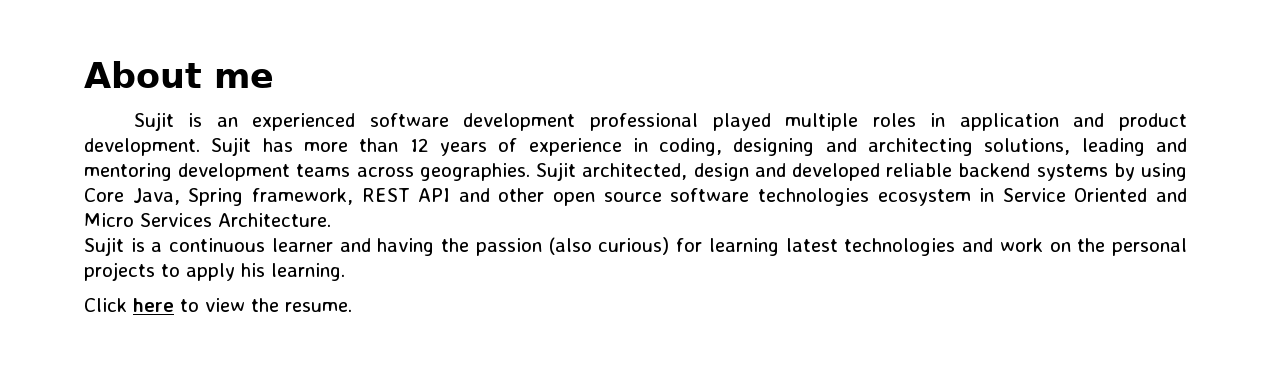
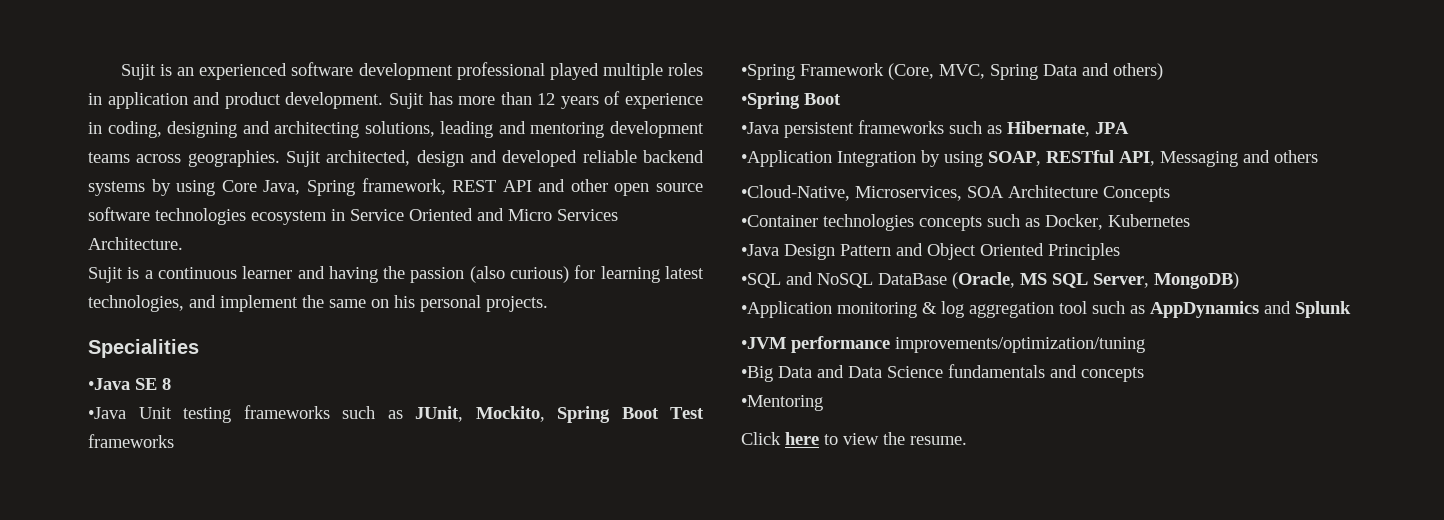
- About me
- Sujit is a continuous learner and having the passion (also curious) for learning latest technologies and work on the personal projects to apply his learning.
+ Sujit is a continuous learner and having the passion (also curious) for learning latest technologies, and implement the same on his personal projects.
+ Specialities
+ •Java SE 8
+ •Java Unit testing frameworks such as JUnit, Mockito, Spring Boot Test frameworks
+ •Spring Framework (Core, MVC, Spring Data and others)
+ •Spring Boot
+ •Java persistent frameworks such as Hibernate, JPA
+ •Application Integration by using SOAP, RESTful API, Messaging and others
+ •Cloud-Native, Microservices, SOA Architecture Concepts
+ •Container technologies concepts such as Docker, Kubernetes
+ •Java Design Pattern and Object Oriented Principles
+ •SQL and NoSQL DataBase (Oracle, MS SQL Server, MongoDB)
+ •Application monitoring & log aggregation tool such as AppDynamics and Splunk
+ •JVM performance improvements/optimization/tuning
+ •Big Data and Data Science fundamentals and concepts
+ •Mentoring

